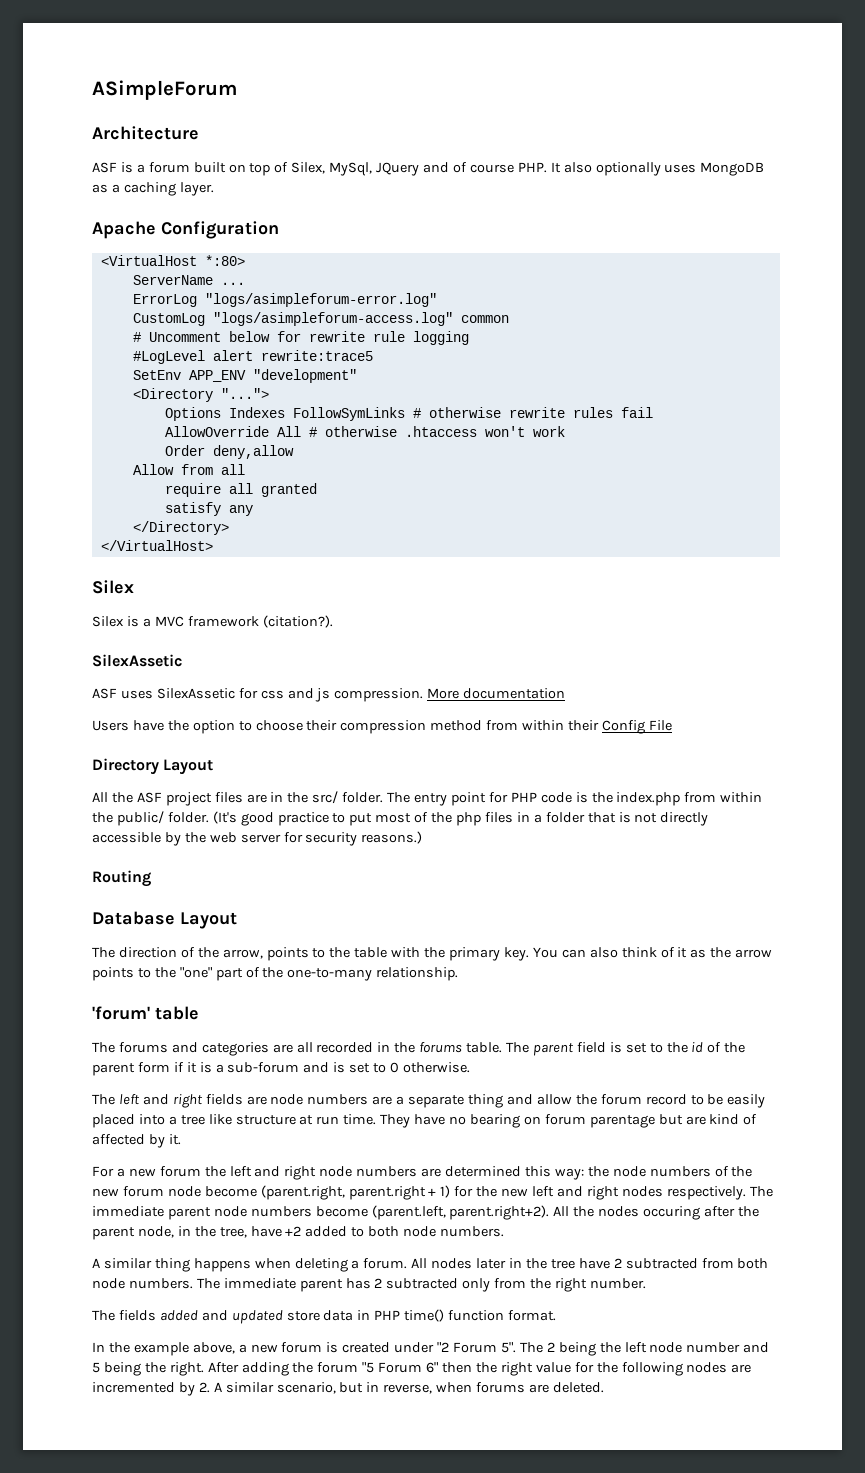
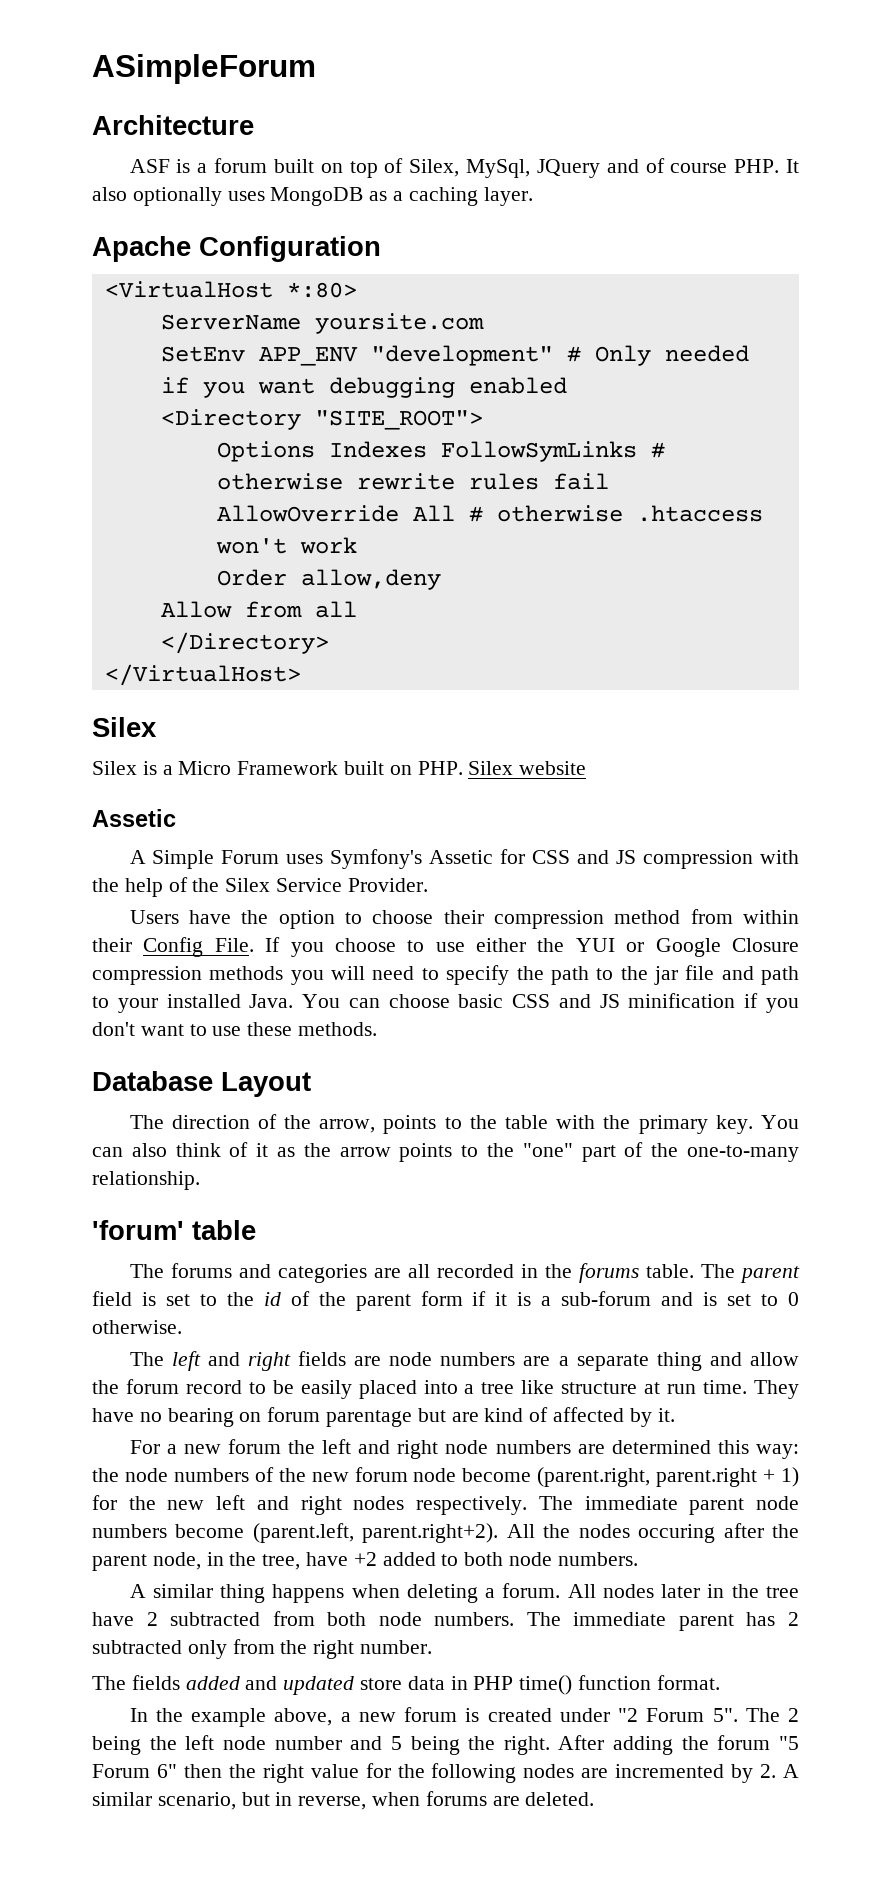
- ServerName ...
- ErrorLog "logs/asimpleforum-error.log"
- CustomLog "logs/asimpleforum-access.log" common
- # Uncomment below for rewrite rule logging
- #LogLevel alert rewrite:trace5
- SetEnv APP_ENV "development"
+ ServerName yoursite.com
+ SetEnv APP_ENV "development" # Only needed if you want debugging enabled
- <Directory "...">
+ <Directory "SITE_ROOT">
- Order deny,allow
+ Order allow,deny
- require all granted
- satisfy any
- Silex is a MVC framework (citation?).
- SilexAssetic
- ASF uses SilexAssetic for css and js compression. More documentation
+ Silex is a Micro Framework built on PHP. Silex website
+ Assetic
+ A Simple Forum uses Symfony's Assetic for CSS and JS compression with the help of the Silex Service Provider.
- Users have the option to choose their compression method from within their Config File
- Directory Layout
- All the ASF project files are in the src/ folder. The entry point for PHP code is the index.php from within the public/ folder. (It's good practice to put most of the php files in a folder that is not directly accessible by the web server for security reasons.)
- Routing
+ Users have the option to choose their compression method from within their Config File. If you choose to use either the YUI or Google Closure compression methods you will need to specify the path to the jar file and path to your installed Java. You can choose basic CSS and JS minification if you don't want to use these methods.

